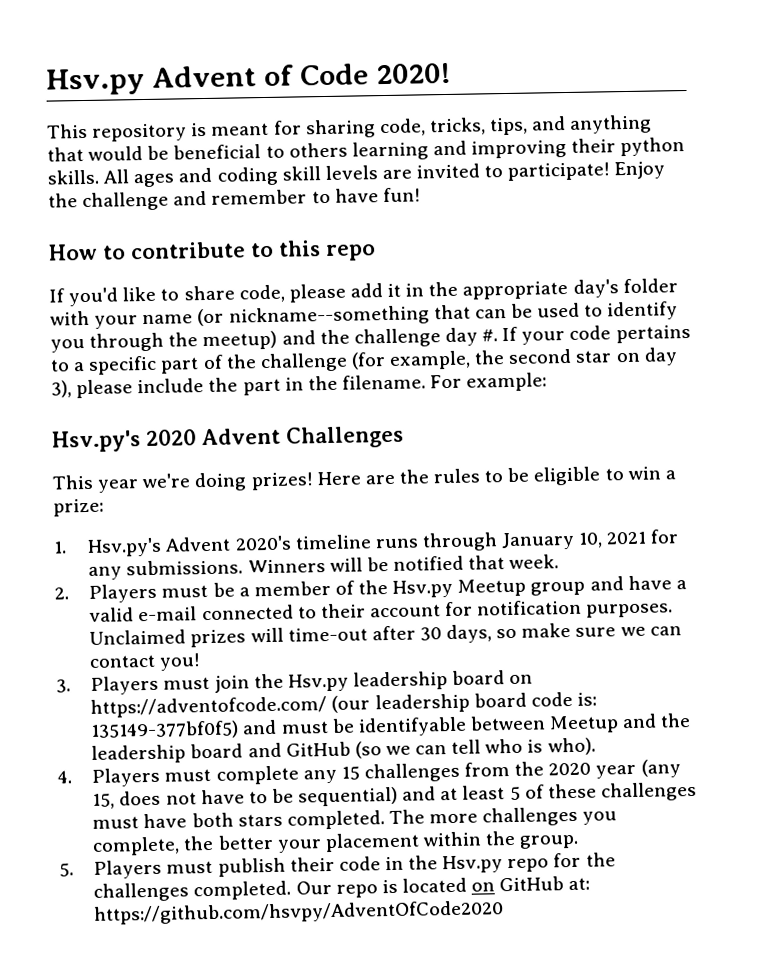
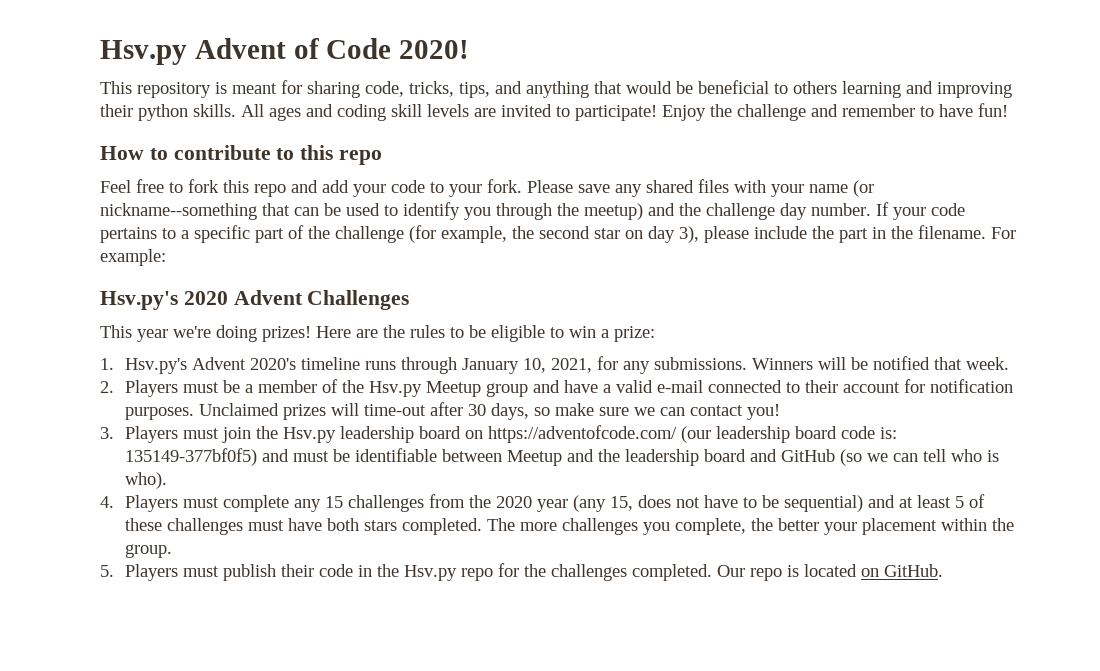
- If you'd like to share code, please add it in the appropriate day's folder with your name (or nickname--something that can be used to identify you through the meetup) and the challenge day #.
+ Feel free to fork this repo and add your code to your fork. Please save any shared files with your name (or nickname--something that can be used to identify you through the meetup) and the challenge day number.
- 1. Hsv.py's Advent 2020's timeline runs through January 10, 2021 for any submissions.
+ 1. Hsv.py's Advent 2020's timeline runs through January 10, 2021, for any submissions.
- 3. Players must join the Hsv.py leadership board on https://adventofcode.com/ (our leadership board code is: 135149-377bf0f5) and must be identifyable between Meetup and the leadership board and GitHub (so we can tell who is who).
+ 3. Players must join the Hsv.py leadership board on https://adventofcode.com/ (our leadership board code is: 135149-377bf0f5) and must be identifiable between Meetup and the leadership board and GitHub (so we can tell who is who).
- Our repo is located on GitHub at: https://github.com/hsvpy/AdventOfCode2020
+ Our repo is located on GitHub.

